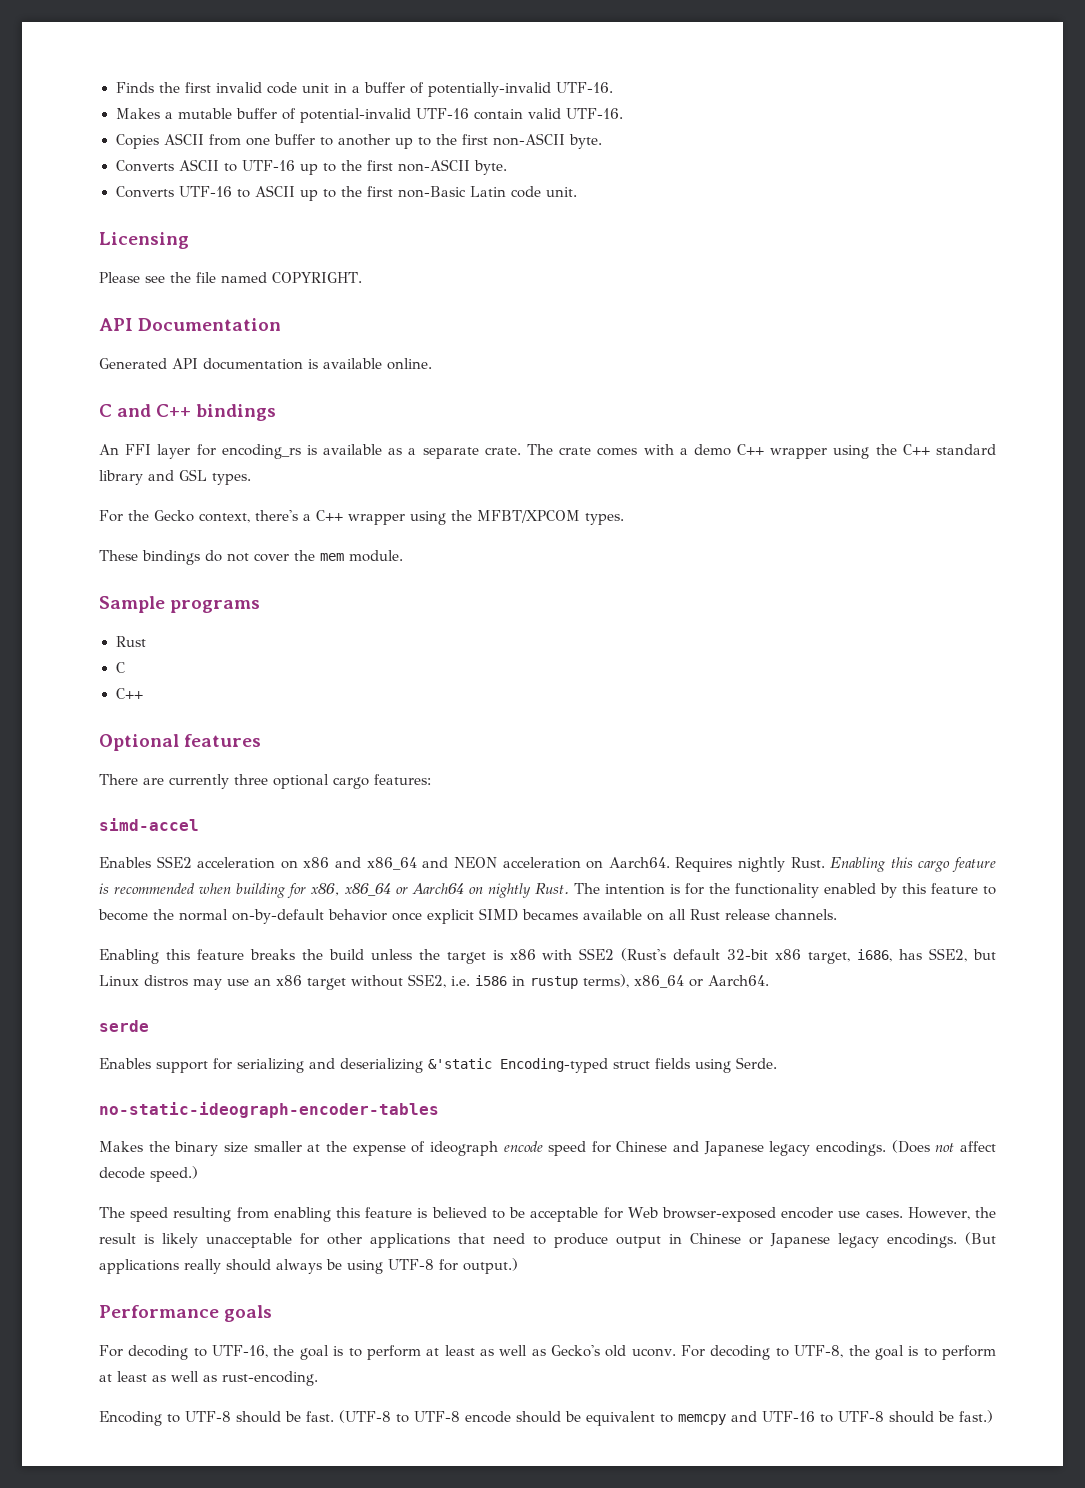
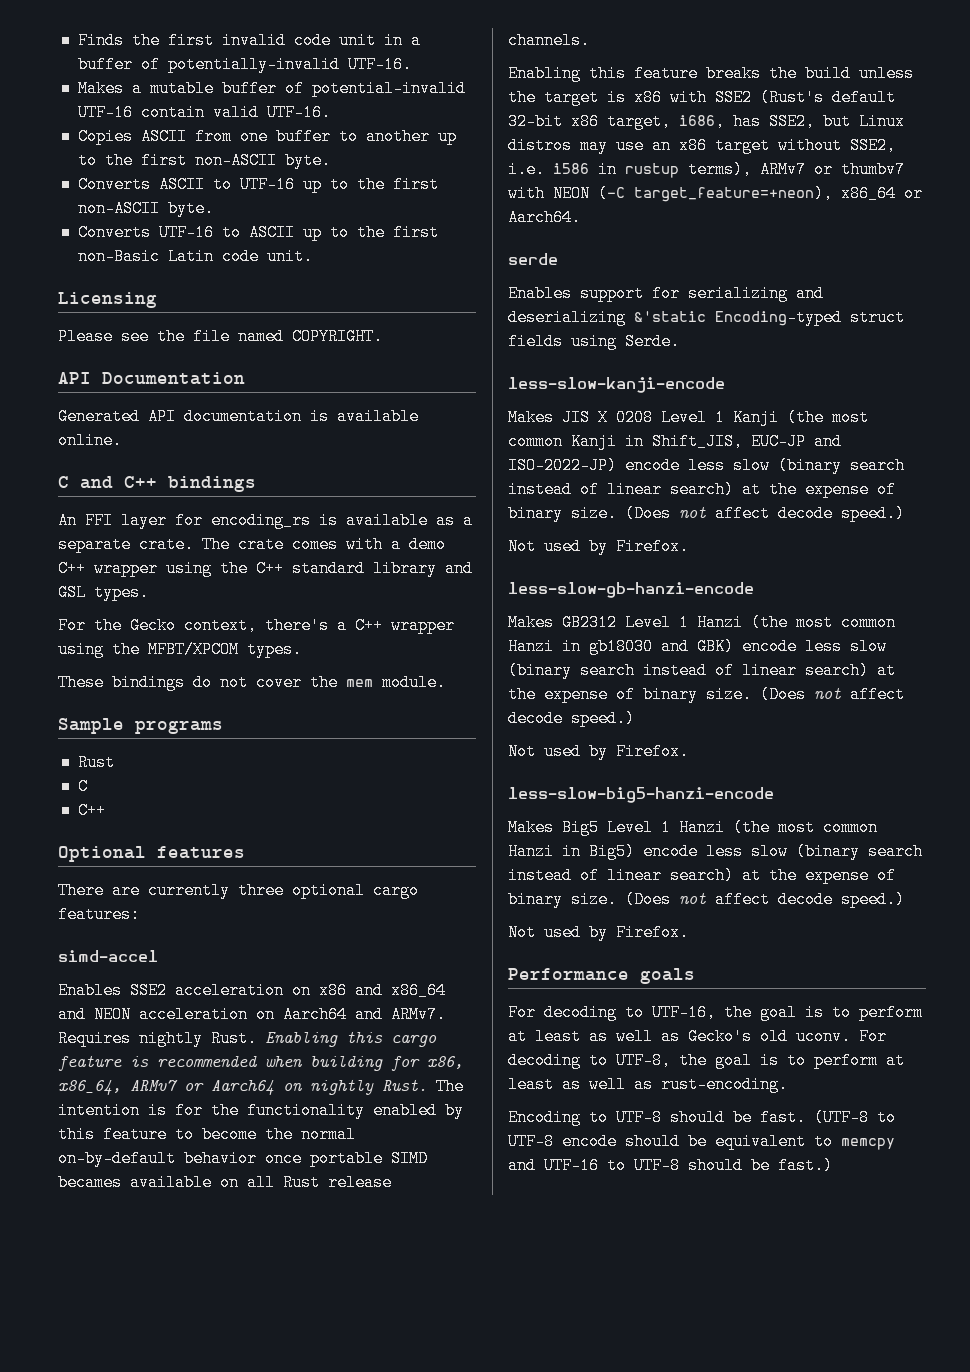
- Enables SSE2 acceleration on x86 and x86_64 and NEON acceleration on Aarch64.
+ Enables SSE2 acceleration on x86 and x86_64 and NEON acceleration on Aarch64 and ARMv7.
- Enabling this cargo feature is recommended when building for x86, x86_64 or Aarch64 on nightly Rust.
+ Enabling this cargo feature is recommended when building for x86, x86_64, ARMv7 or Aarch64 on nightly Rust.
- The intention is for the functionality enabled by this feature to become the normal on-by-default behavior once explicit SIMD becames available on all Rust release channels.
+ The intention is for the functionality enabled by this feature to become the normal on-by-default behavior once portable SIMD becames available on all Rust release channels.
- Enabling this feature breaks the build unless the target is x86 with SSE2 (Rust's default 32-bit x86 target, i686, has SSE2, but Linux distros may use an x86 target without SSE2, i.e. i586 in rustup terms), x86_64 or Aarch64.
+ Enabling this feature breaks the build unless the target is x86 with SSE2 (Rust's default 32-bit x86 target, i686, has SSE2, but Linux distros may use an x86 target without SSE2, i.e. i586 in rustup terms), ARMv7 or thumbv7 with NEON (-C target_feature=+neon), x86_64 or Aarch64.
- no-static-ideograph-encoder-tables
- Makes the binary size smaller at the expense of ideograph encode speed for Chinese and Japanese legacy encodings. (Does not affect decode speed.)
- The speed resulting from enabling this feature is believed to be acceptable for Web browser-exposed encoder use cases. However, the result is likely unacceptable for other applications that need to produce output in Chinese or Japanese legacy encodings. (But applications really should always be using UTF-8 for output.)
+ less-slow-kanji-encode
+ Makes JIS X 0208 Level 1 Kanji (the most common Kanji in Shift_JIS, EUC-JP and ISO-2022-JP) encode less slow (binary search instead of linear search) at the expense of binary size. (Does not affect decode speed.)
+ Not used by Firefox.
+ less-slow-gb-hanzi-encode
+ Makes GB2312 Level 1 Hanzi (the most common Hanzi in gb18030 and GBK) encode less slow (binary search instead of linear search) at the expense of binary size. (Does not affect decode speed.)
+ Not used by Firefox.
+ less-slow-big5-hanzi-encode
+ Makes Big5 Level 1 Hanzi (the most common Hanzi in Big5) encode less slow (binary search instead of linear search) at the expense of binary size. (Does not affect decode speed.)
+ Not used by Firefox.

